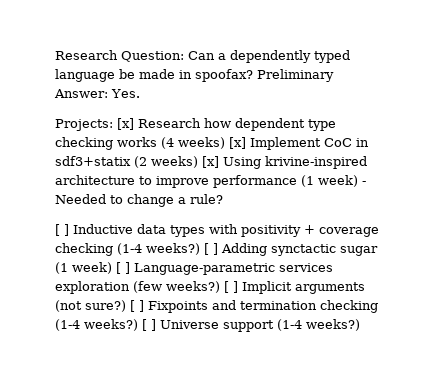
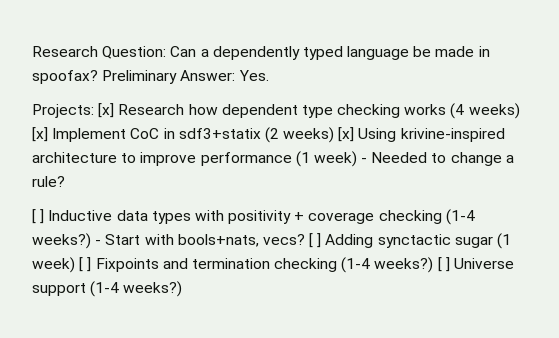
+ - Start with bools+nats, vecs?
- [ ] Adding synctactic sugar (1 week) [ ] Language-parametric services exploration (few weeks?) [ ] Implicit arguments (not sure?) [ ] Fixpoints and termination checking (1-4 weeks?)
+ [ ] Adding synctactic sugar (1 week) [ ] Fixpoints and termination checking (1-4 weeks?)

